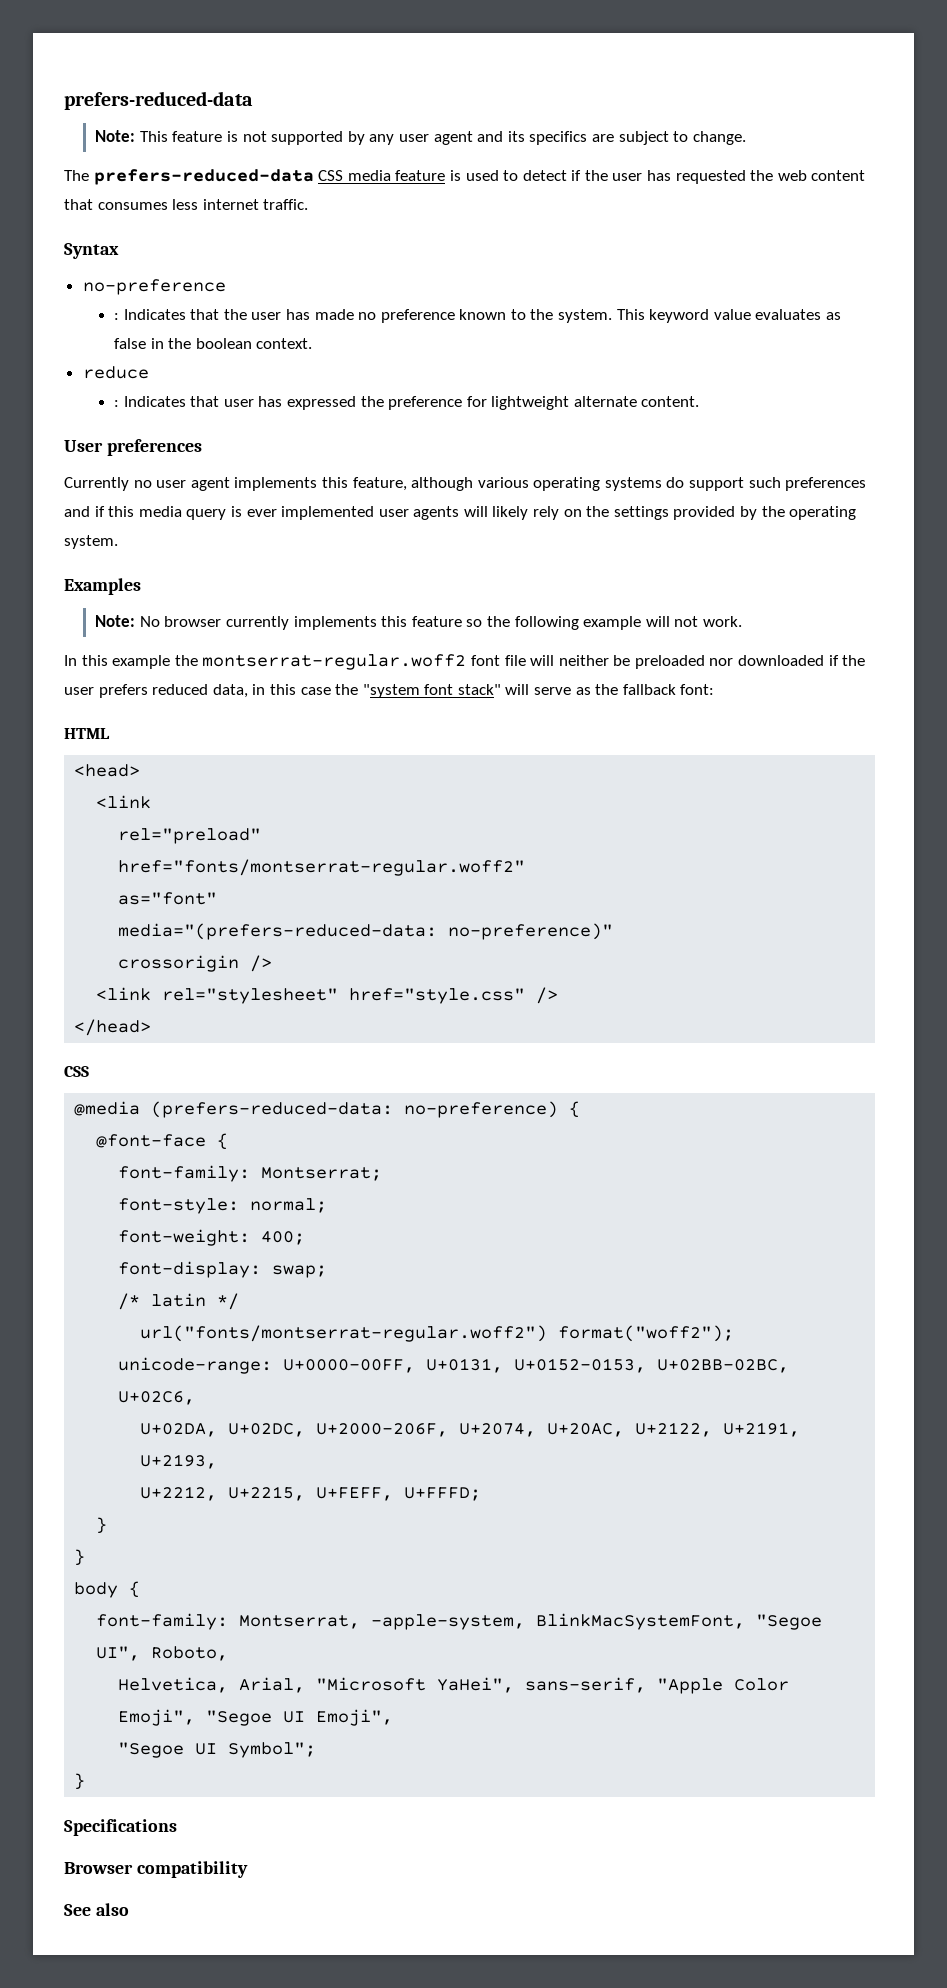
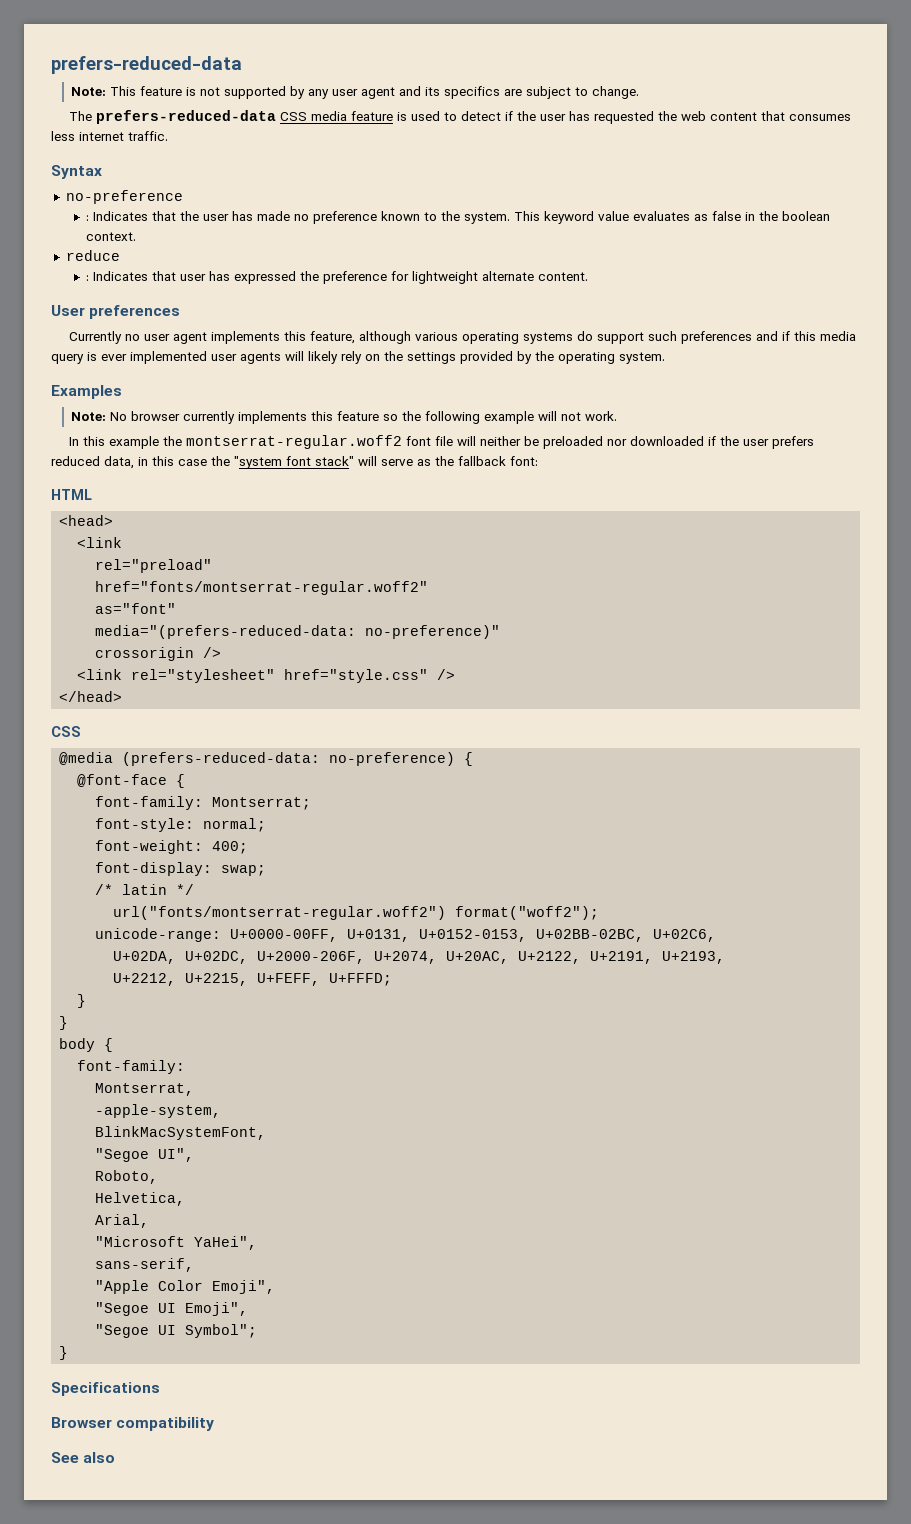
  body {
- font-family: Montserrat, -apple-system, BlinkMacSystemFont, "Segoe UI", Roboto,
+ font-family:
+ Montserrat,
+ -apple-system,
+ BlinkMacSystemFont,
+ "Segoe UI",
+ Roboto,
- Helvetica, Arial, "Microsoft YaHei", sans-serif, "Apple Color Emoji", "Segoe UI Emoji",
+ Helvetica,
+ Arial,
+ "Microsoft YaHei",
+ sans-serif,
+ "Apple Color Emoji",
+ "Segoe UI Emoji",

